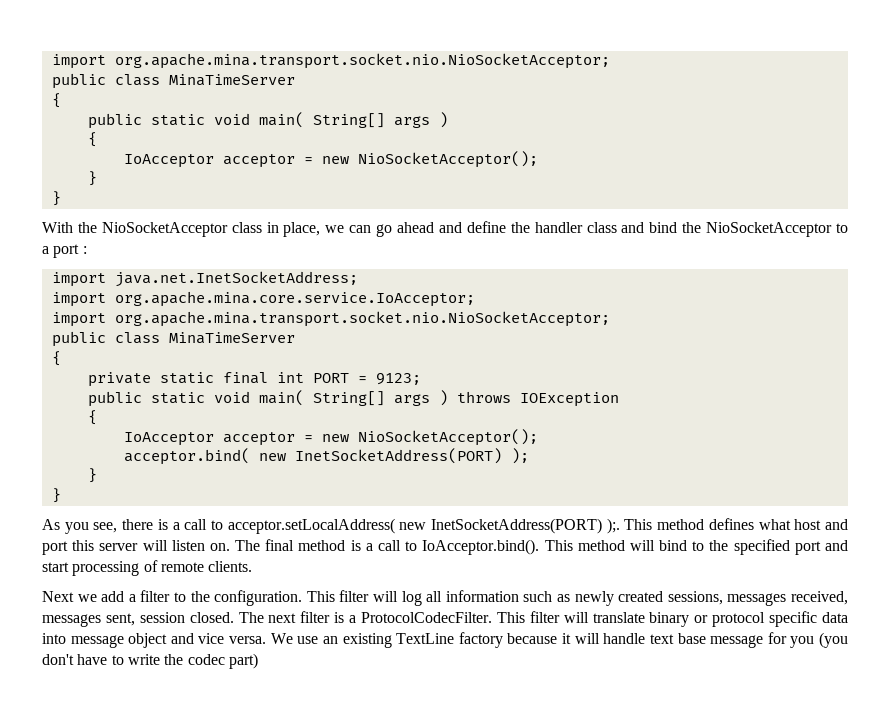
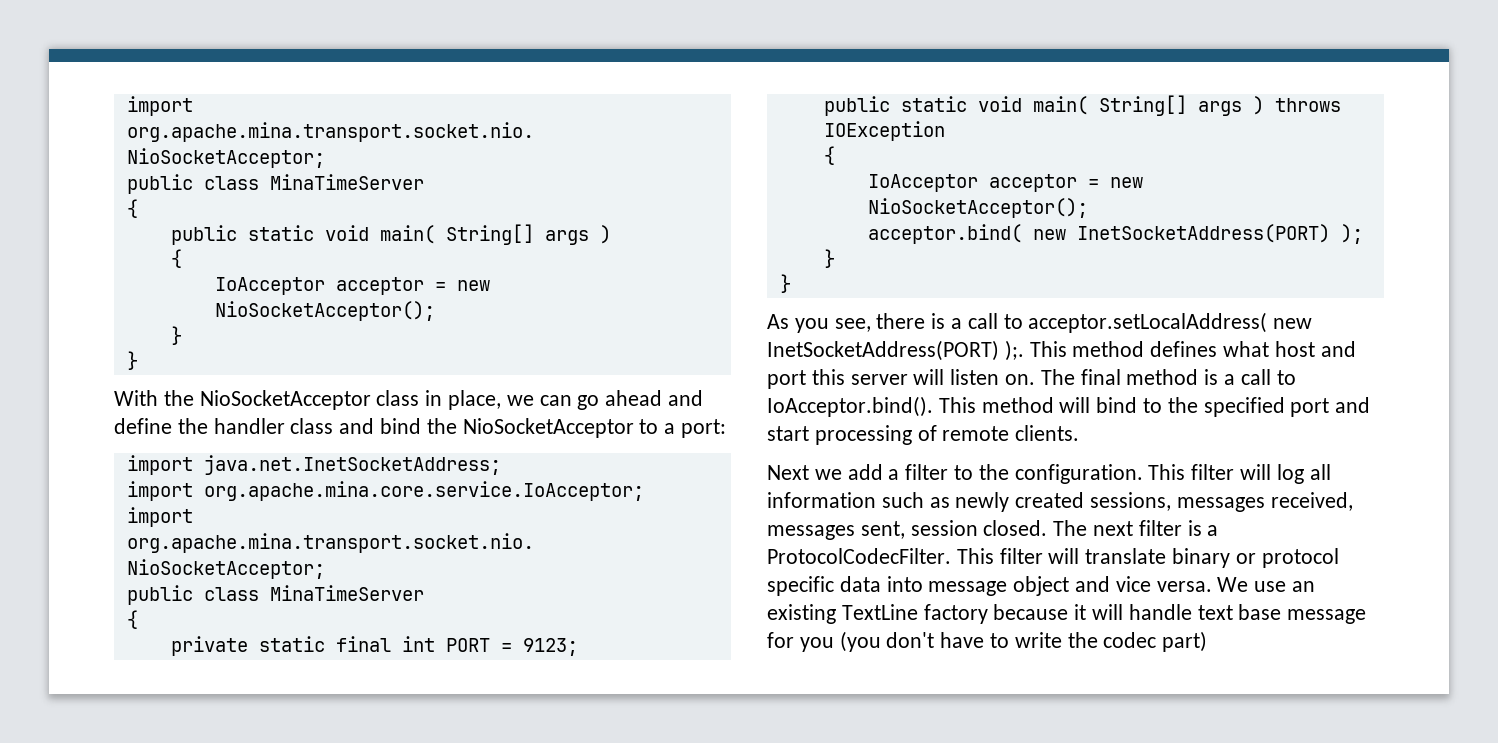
- With the NioSocketAcceptor class in place, we can go ahead and define the handler class and bind the NioSocketAcceptor to a port :
+ With the NioSocketAcceptor class in place, we can go ahead and define the handler class and bind the NioSocketAcceptor to a port:

